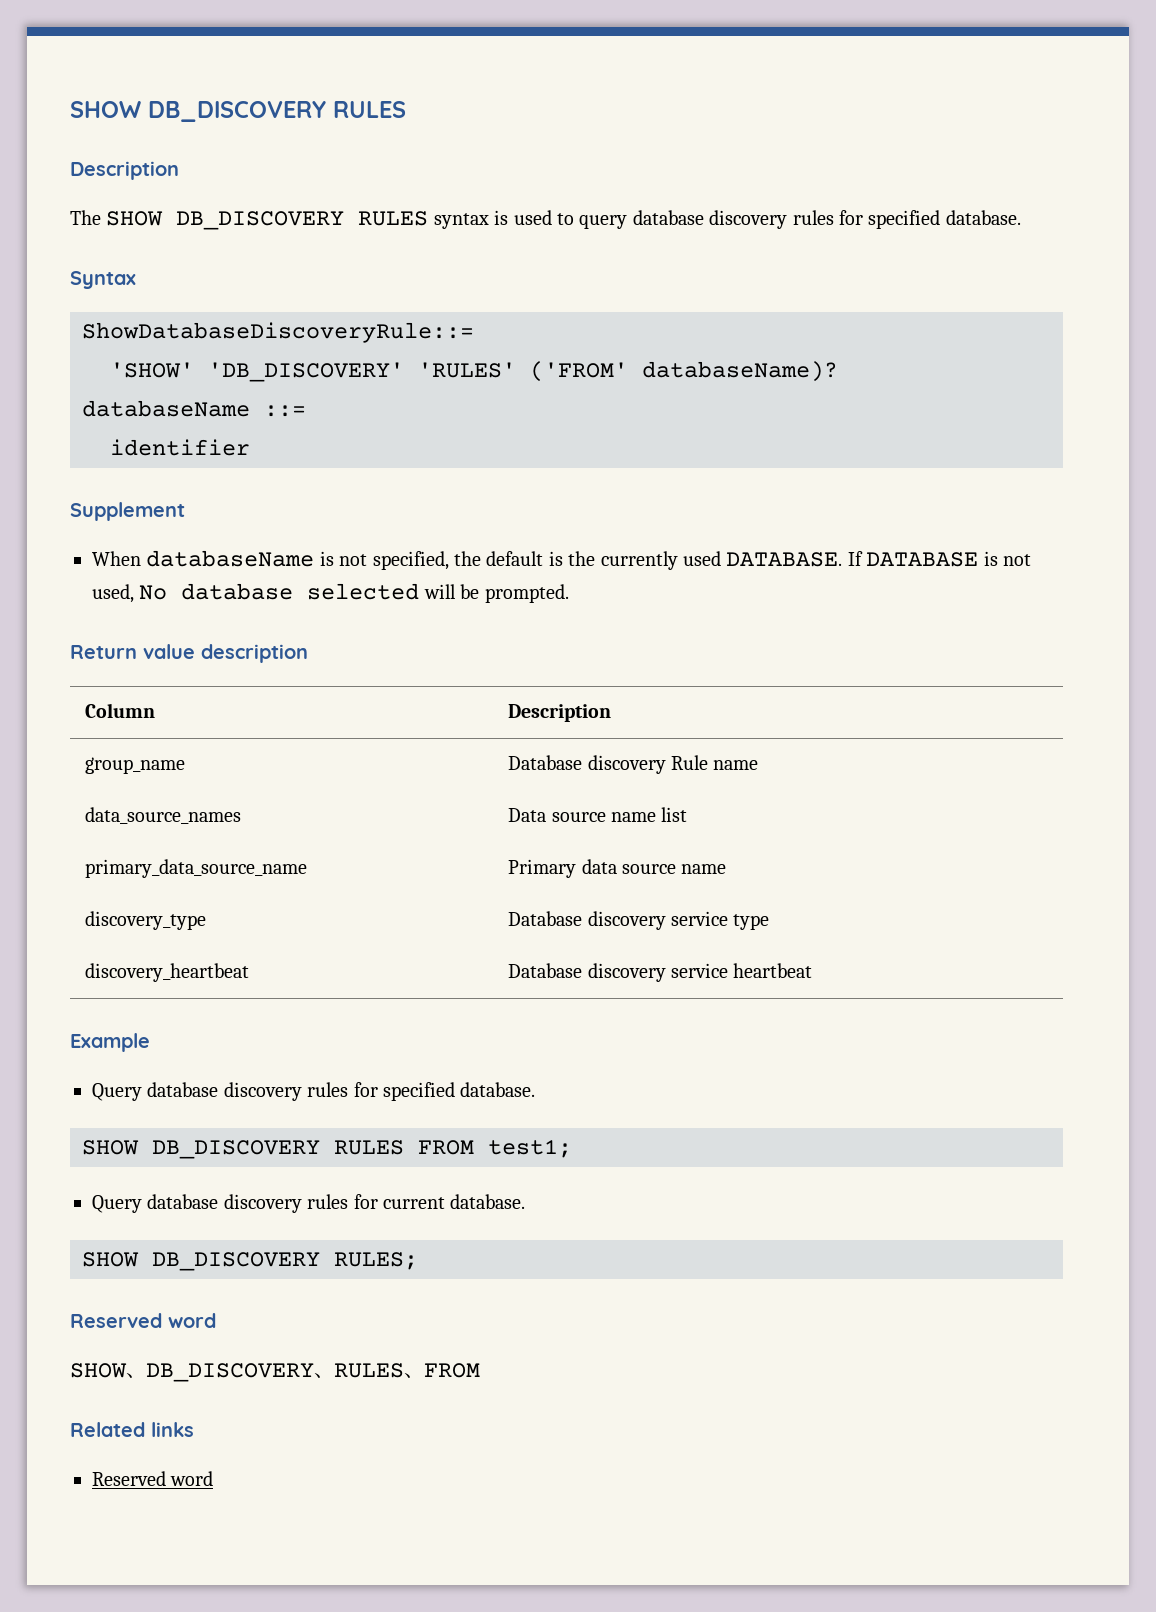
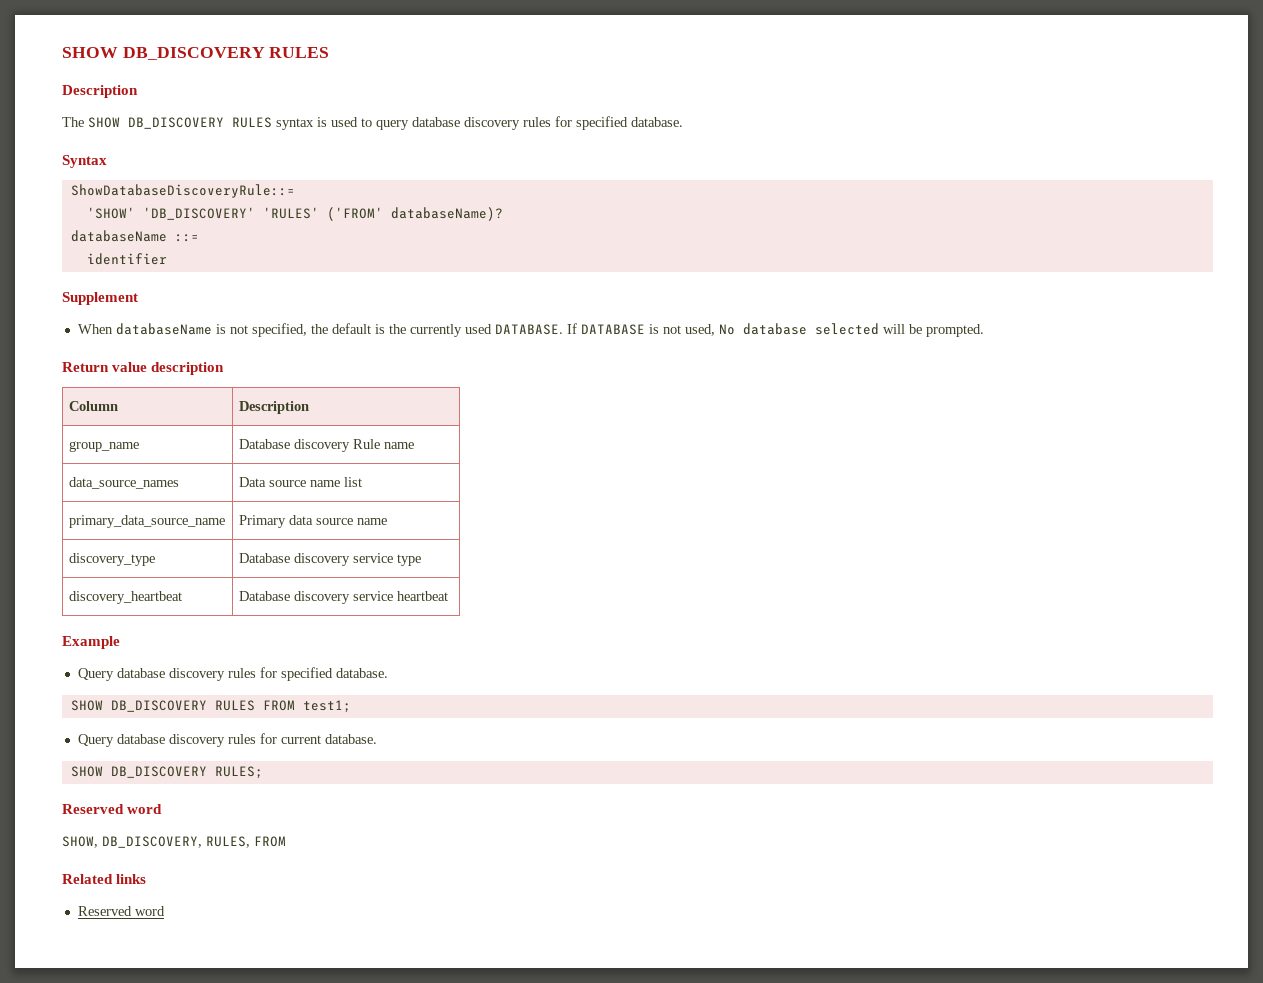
- SHOW、DB_DISCOVERY、RULES、FROM
+ SHOW, DB_DISCOVERY, RULES, FROM

